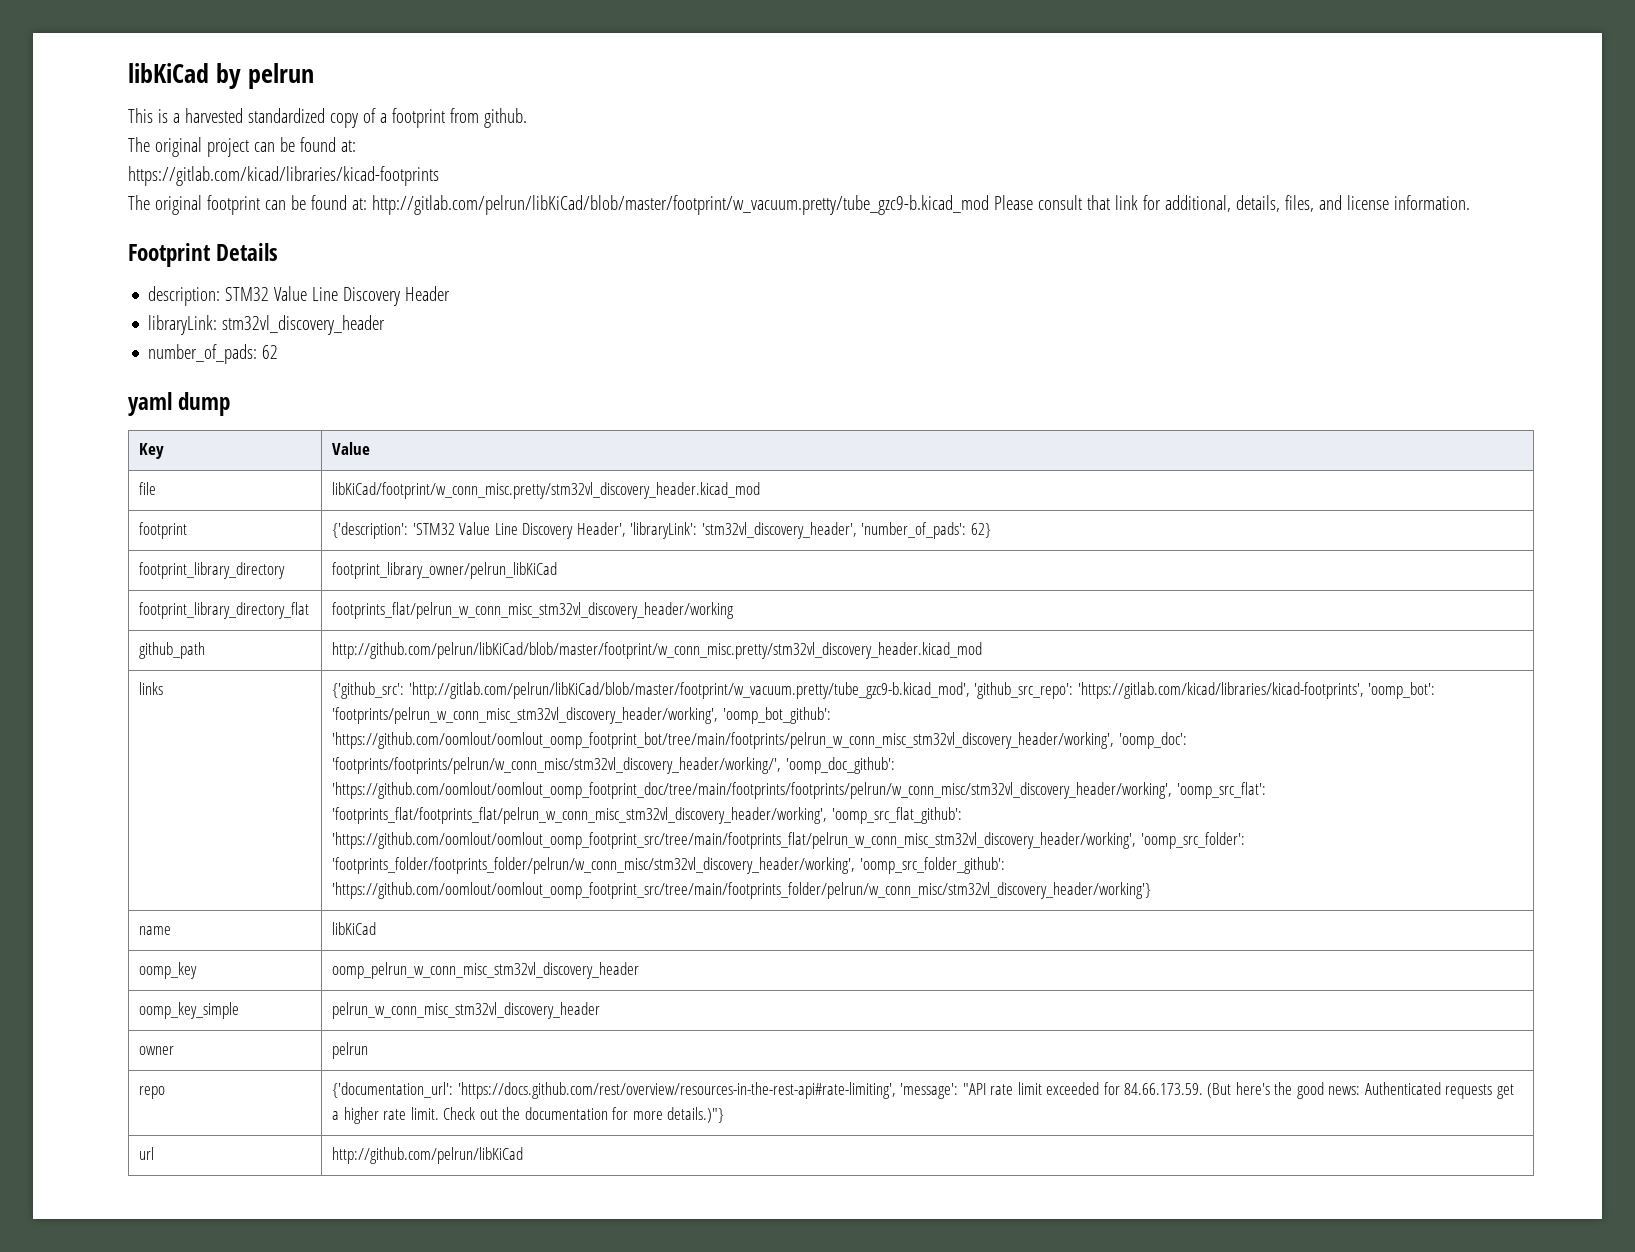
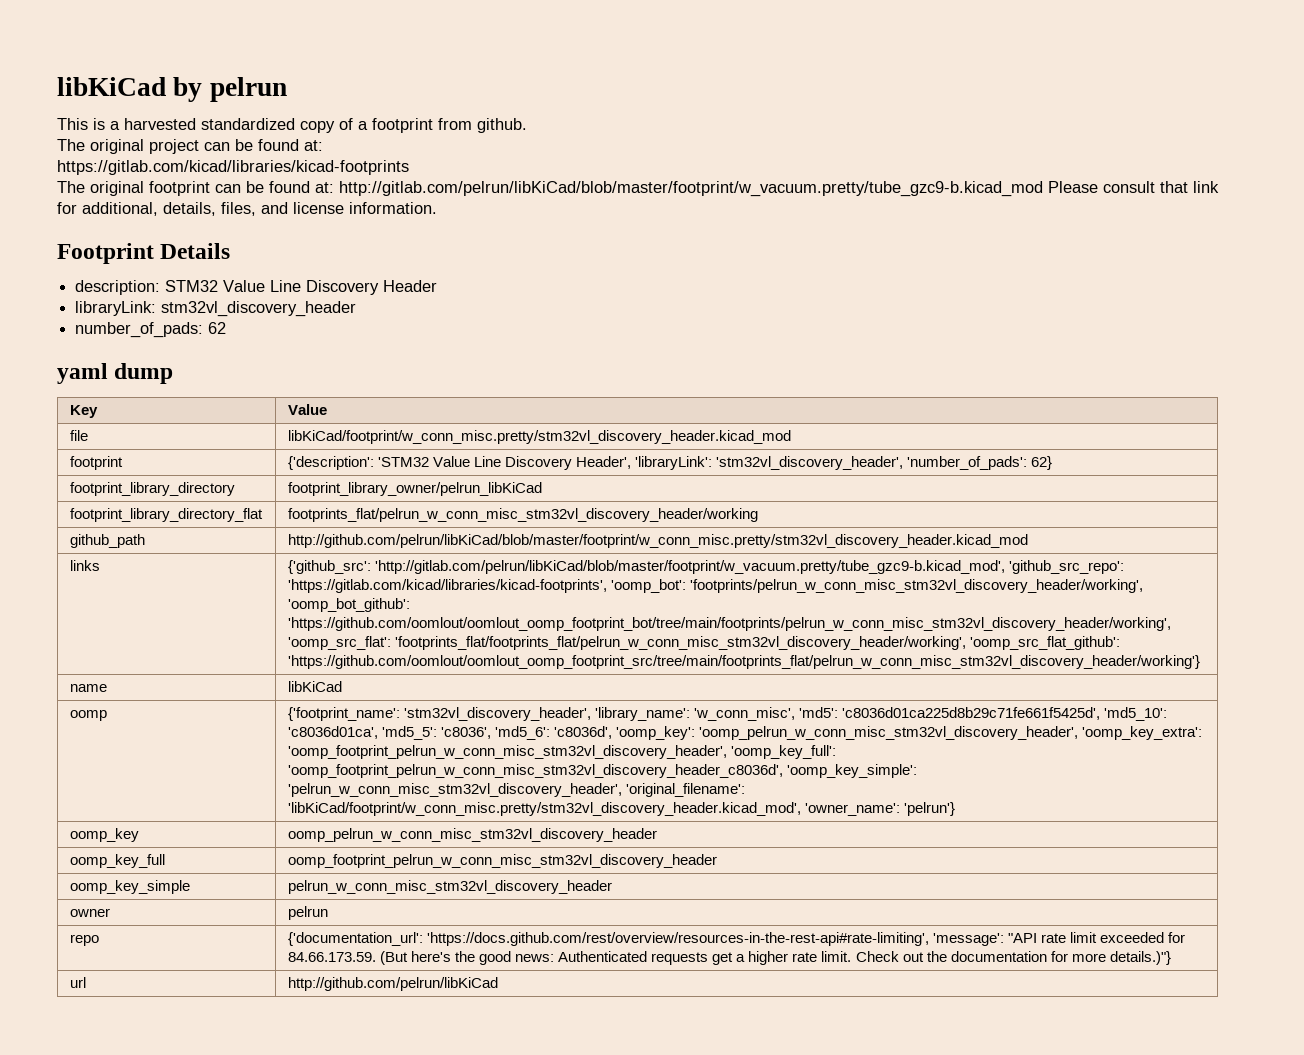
- links | {'github_src': 'http://gitlab.com/pelrun/libKiCad/blob/master/footprint/w_vacuum.pretty/tube_gzc9-b.kicad_mod', 'github_src_repo': 'https://gitlab.com/kicad/libraries/kicad-footprints', 'oomp_bot': 'footprints/pelrun_w_conn_misc_stm32vl_discovery_header/working', 'oomp_bot_github': 'https://github.com/oomlout/oomlout_oomp_footprint_bot/tree/main/footprints/pelrun_w_conn_misc_stm32vl_discovery_header/working', 'oomp_doc': 'footprints/footprints/pelrun/w_conn_misc/stm32vl_discovery_header/working/', 'oomp_doc_github': 'https://github.com/oomlout/oomlout_oomp_footprint_doc/tree/main/footprints/footprints/pelrun/w_conn_misc/stm32vl_discovery_header/working', 'oomp_src_flat': 'footprints_flat/footprints_flat/pelrun_w_conn_misc_stm32vl_discovery_header/working', 'oomp_src_flat_github': 'https://github.com/oomlout/oomlout_oomp_footprint_src/tree/main/footprints_flat/pelrun_w_conn_misc_stm32vl_discovery_header/working', 'oomp_src_folder': 'footprints_folder/footprints_folder/pelrun/w_conn_misc/stm32vl_discovery_header/working', 'oomp_src_folder_github': 'https://github.com/oomlout/oomlout_oomp_footprint_src/tree/main/footprints_folder/pelrun/w_conn_misc/stm32vl_discovery_header/working'}
+ links | {'github_src': 'http://gitlab.com/pelrun/libKiCad/blob/master/footprint/w_vacuum.pretty/tube_gzc9-b.kicad_mod', 'github_src_repo': 'https://gitlab.com/kicad/libraries/kicad-footprints', 'oomp_bot': 'footprints/pelrun_w_conn_misc_stm32vl_discovery_header/working', 'oomp_bot_github': 'https://github.com/oomlout/oomlout_oomp_footprint_bot/tree/main/footprints/pelrun_w_conn_misc_stm32vl_discovery_header/working', 'oomp_src_flat': 'footprints_flat/footprints_flat/pelrun_w_conn_misc_stm32vl_discovery_header/working', 'oomp_src_flat_github': 'https://github.com/oomlout/oomlout_oomp_footprint_src/tree/main/footprints_flat/pelrun_w_conn_misc_stm32vl_discovery_header/working'}
  name | libKiCad
+ oomp | {'footprint_name': 'stm32vl_discovery_header', 'library_name': 'w_conn_misc', 'md5': 'c8036d01ca225d8b29c71fe661f5425d', 'md5_10': 'c8036d01ca', 'md5_5': 'c8036', 'md5_6': 'c8036d', 'oomp_key': 'oomp_pelrun_w_conn_misc_stm32vl_discovery_header', 'oomp_key_extra': 'oomp_footprint_pelrun_w_conn_misc_stm32vl_discovery_header', 'oomp_key_full': 'oomp_footprint_pelrun_w_conn_misc_stm32vl_discovery_header_c8036d', 'oomp_key_simple': 'pelrun_w_conn_misc_stm32vl_discovery_header', 'original_filename': 'libKiCad/footprint/w_conn_misc.pretty/stm32vl_discovery_header.kicad_mod', 'owner_name': 'pelrun'}
+ oomp_key_full | oomp_footprint_pelrun_w_conn_misc_stm32vl_discovery_header

